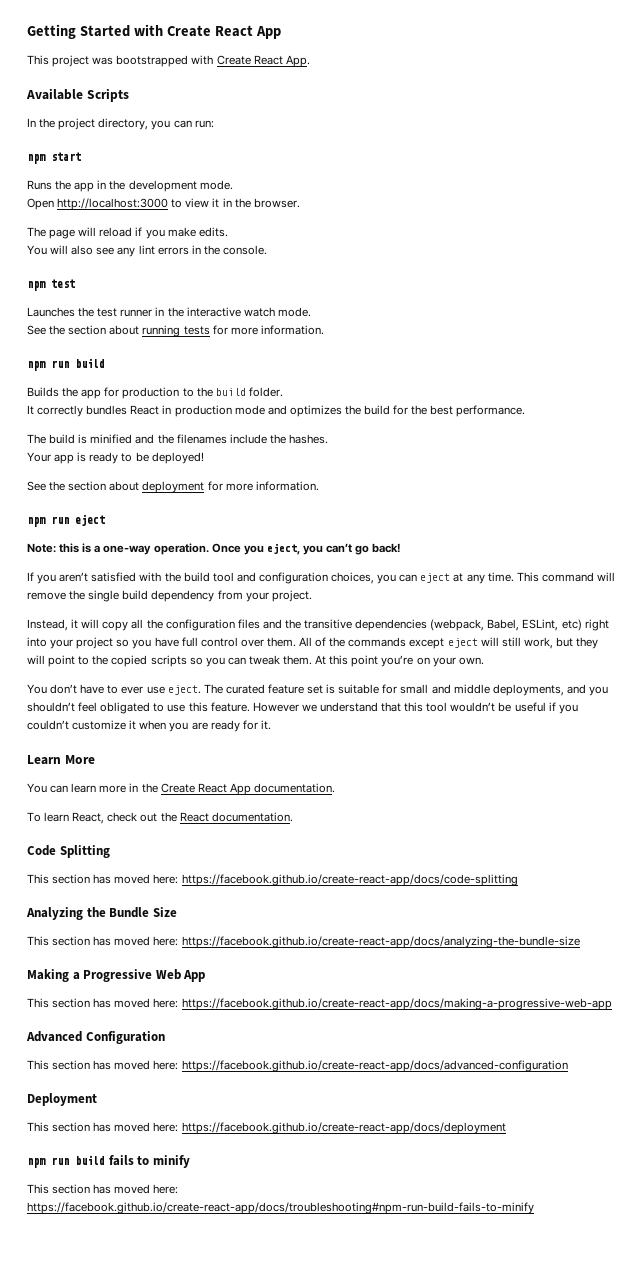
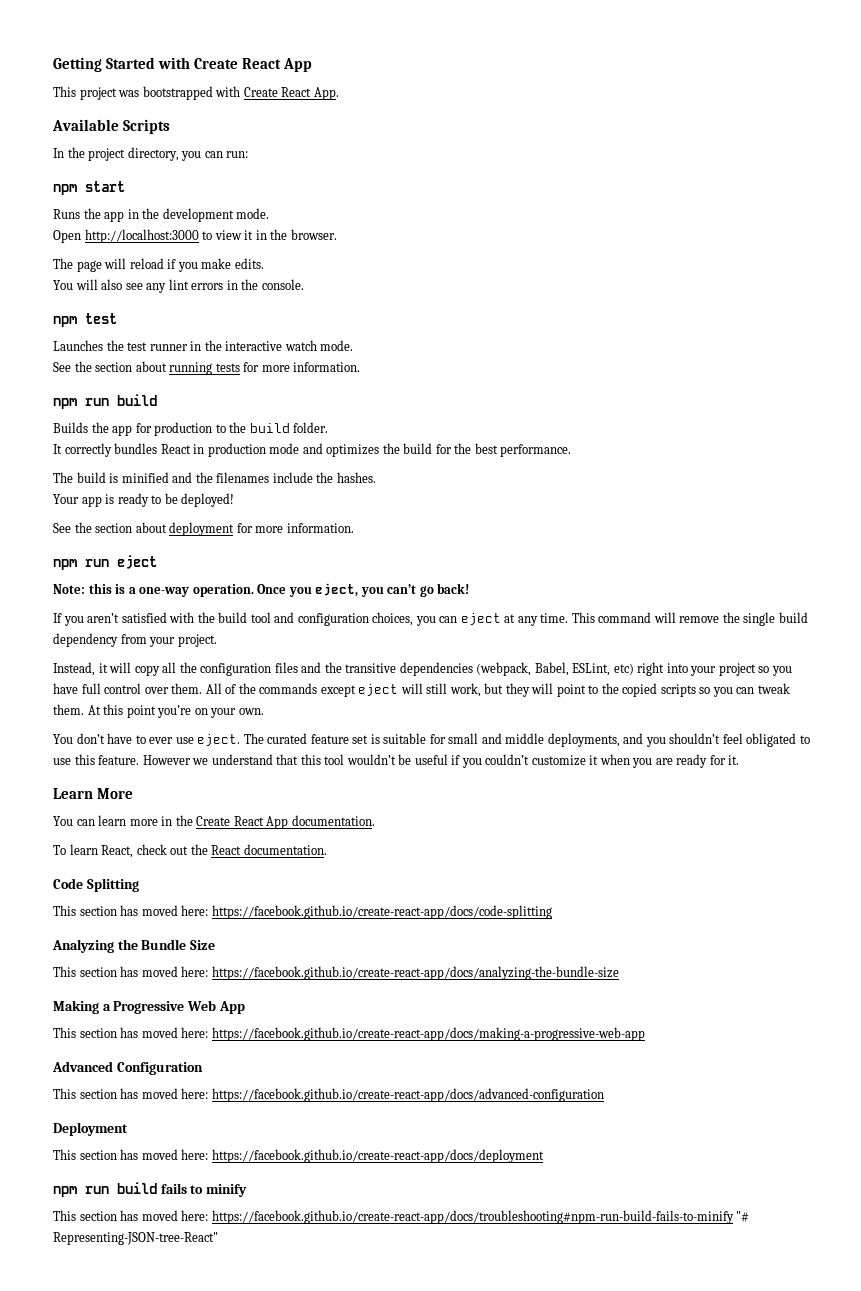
- This section has moved here: https://facebook.github.io/create-react-app/docs/troubleshooting#npm-run-build-fails-to-minify
+ This section has moved here: https://facebook.github.io/create-react-app/docs/troubleshooting#npm-run-build-fails-to-minify "# Representing-JSON-tree-React"

